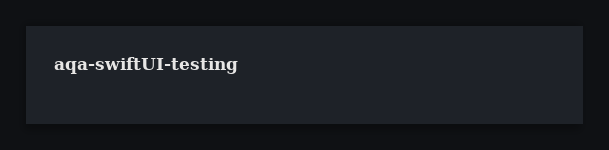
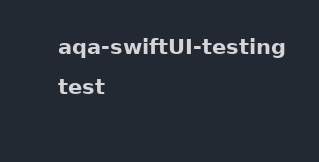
+ test

